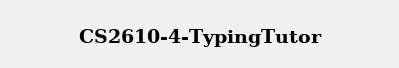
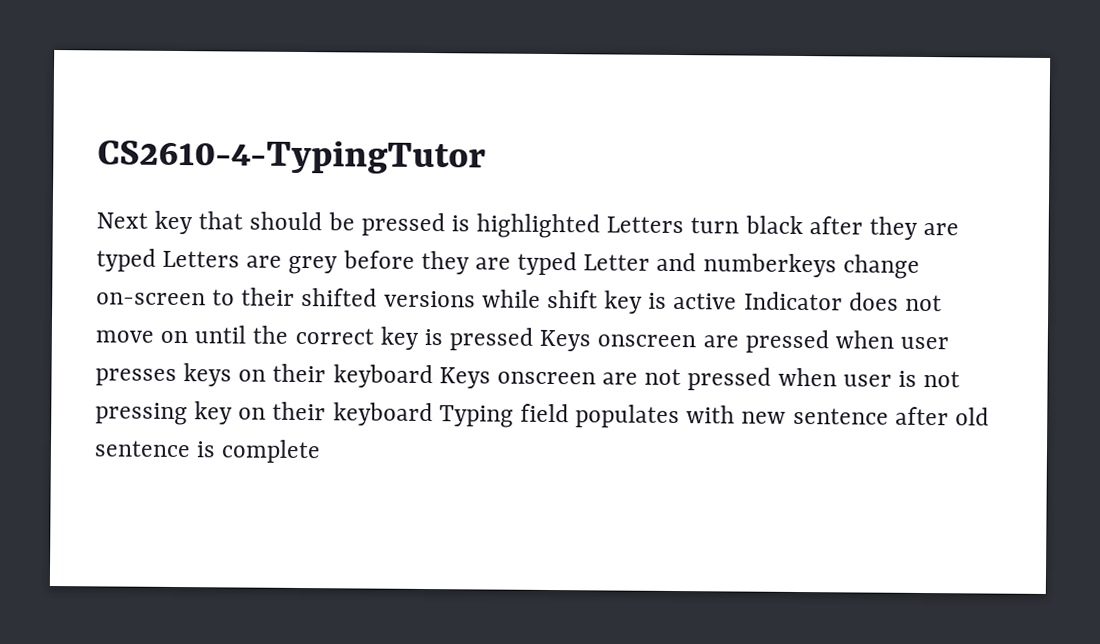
+ Next key that should be pressed is highlighted Letters turn black after they are typed Letters are grey before they are typed Letter and numberkeys change on-screen to their shifted versions while shift key is active Indicator does not move on until the correct key is pressed Keys onscreen are pressed when user presses keys on their keyboard Keys onscreen are not pressed when user is not pressing key on their keyboard Typing field populates with new sentence after old sentence is complete

